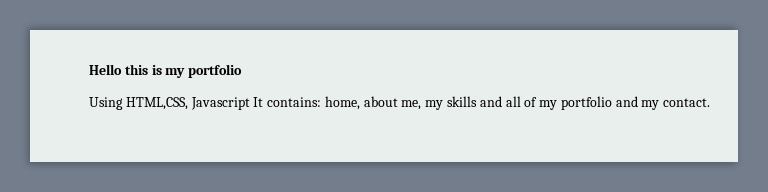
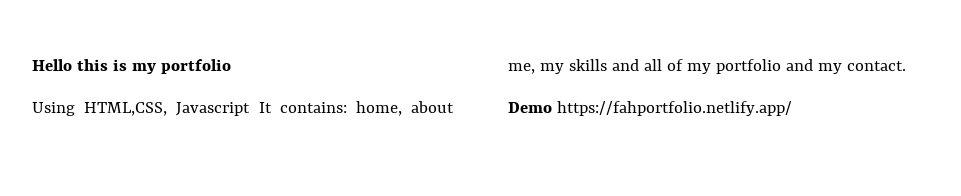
+ Demo https://fahportfolio.netlify.app/

